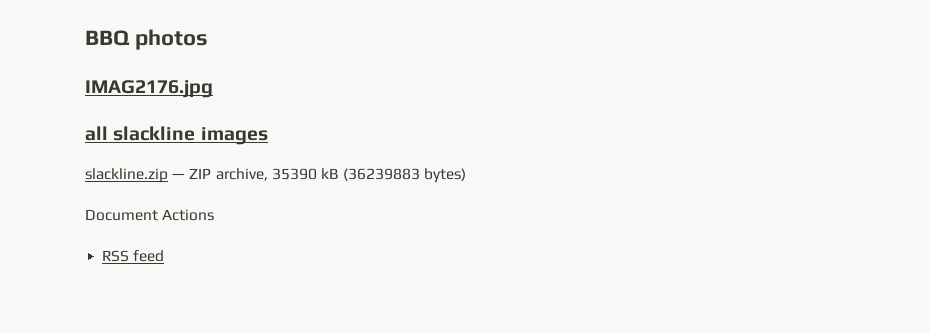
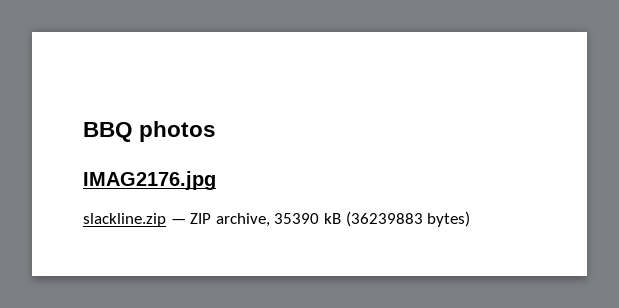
- all slackline images
- Document Actions
- RSS feed

